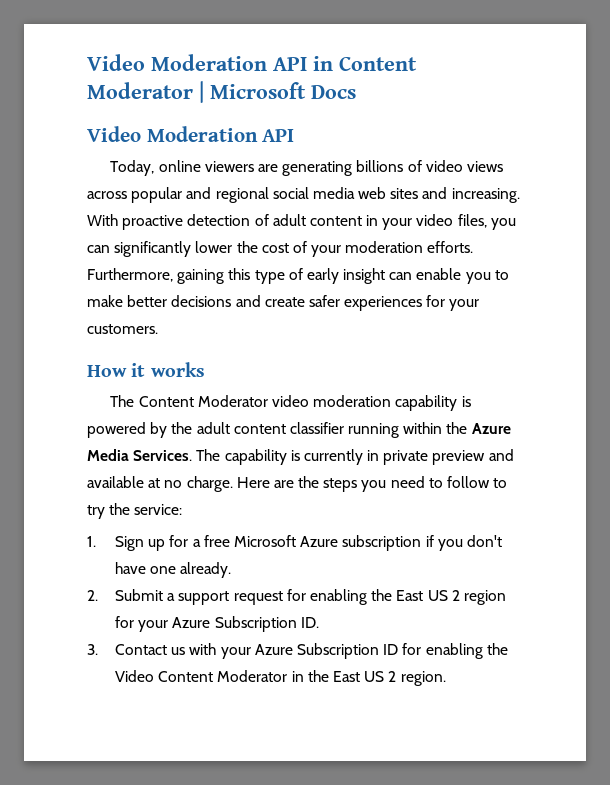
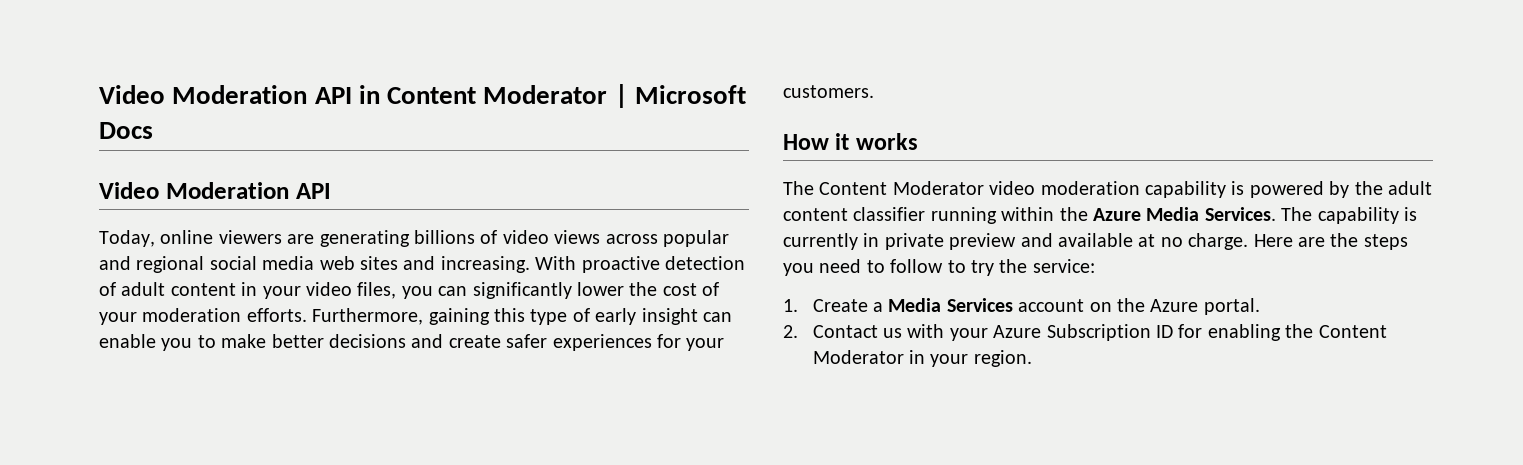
- 1. Sign up for a free Microsoft Azure subscription if you don't have one already.
- 2. Submit a support request for enabling the East US 2 region for your Azure Subscription ID.
- 3. Contact us with your Azure Subscription ID for enabling the Video Content Moderator in the East US 2 region.
+ 1. Create a Media Services account on the Azure portal.
+ 2. Contact us with your Azure Subscription ID for enabling the Content Moderator in your region.

